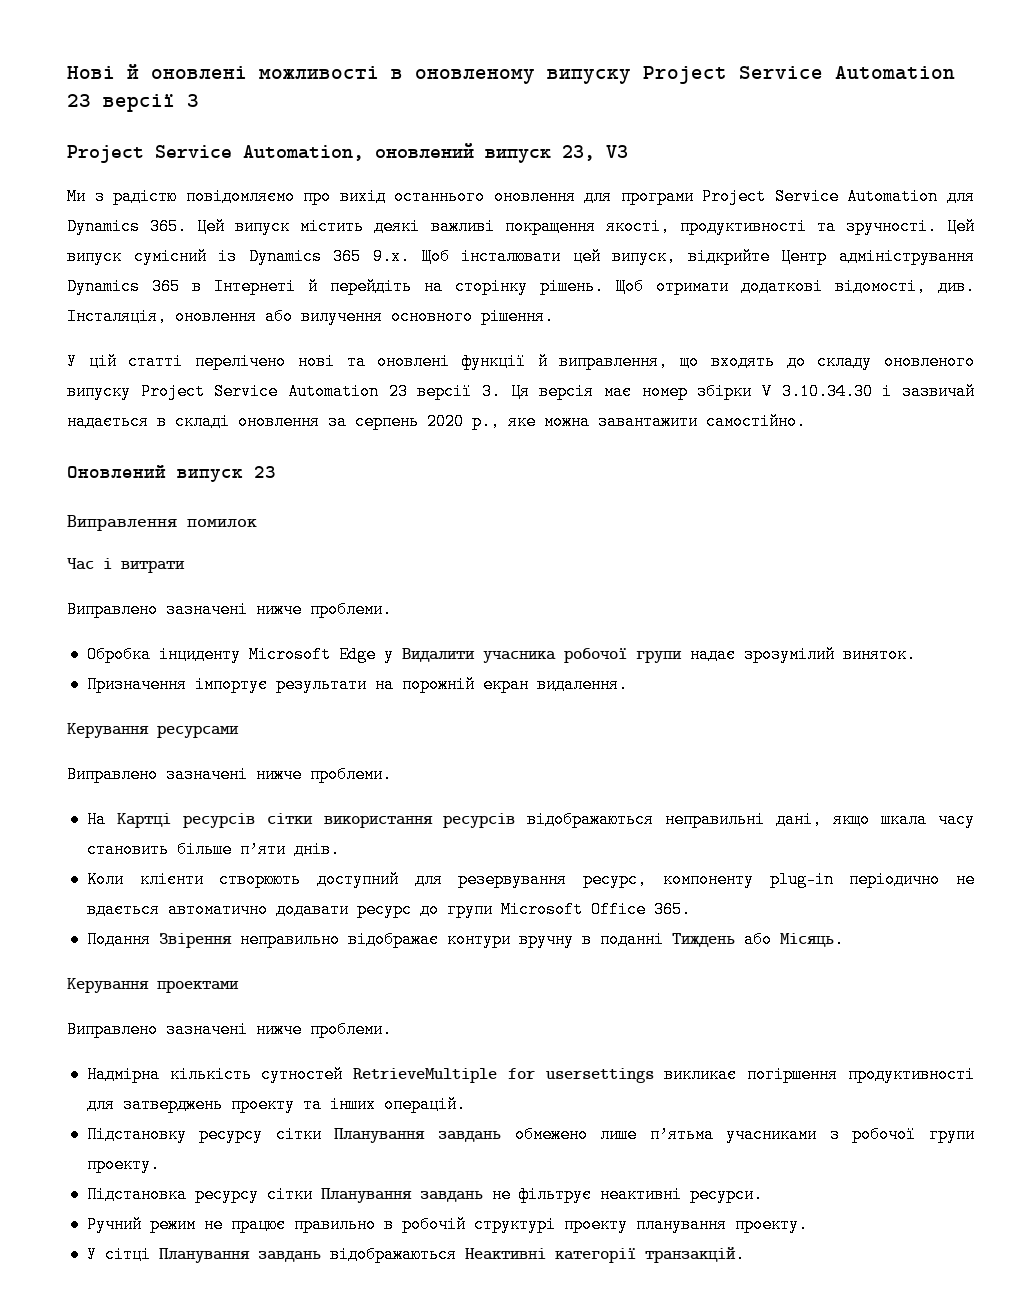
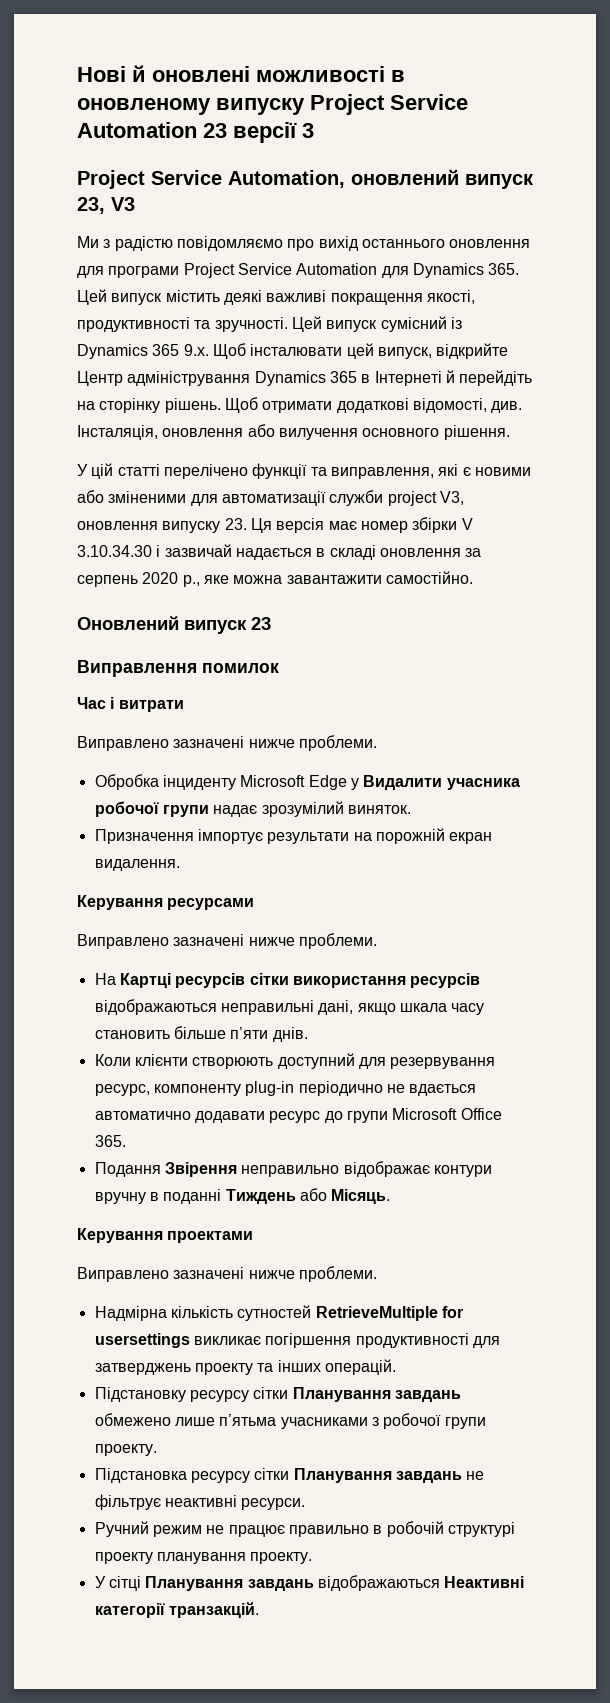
- У цій статті перелічено нові та оновлені функції й виправлення, що входять до складу оновленого випуску Project Service Automation 23 версії 3. Ця версія має номер збірки V 3.10.34.30 і зазвичай надається в складі оновлення за серпень 2020 р., яке можна завантажити самостійно.
+ У цій статті перелічено функції та виправлення, які є новими або зміненими для автоматизації служби project V3, оновлення випуску 23. Ця версія має номер збірки V 3.10.34.30 і зазвичай надається в складі оновлення за серпень 2020 р., яке можна завантажити самостійно.

